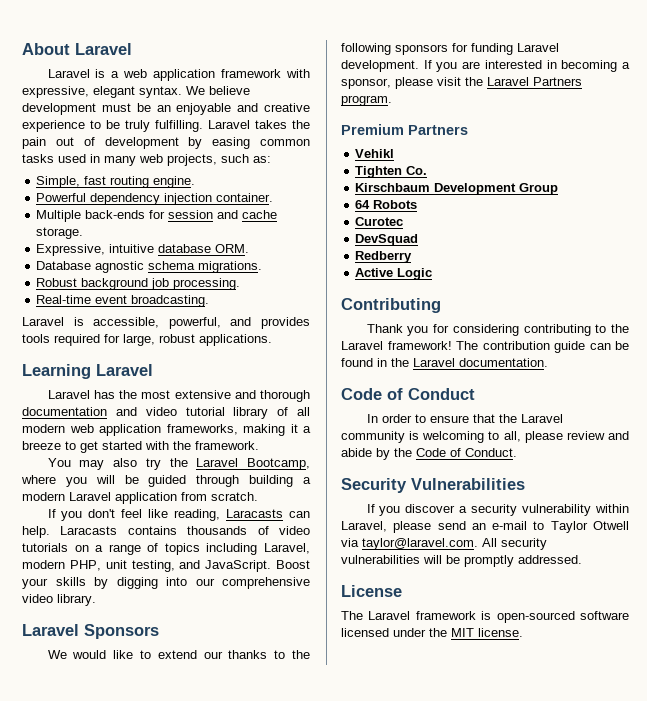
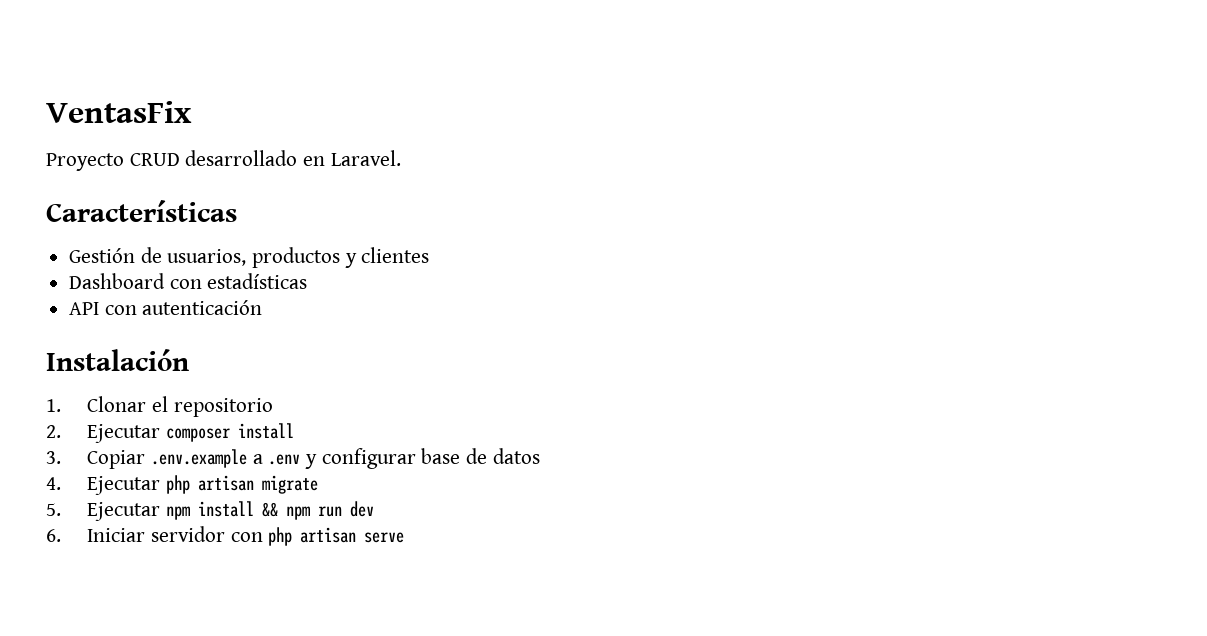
- About Laravel
- Laravel is a web application framework with expressive, elegant syntax. We believe development must be an enjoyable and creative experience to be truly fulfilling. Laravel takes the pain out of development by easing common tasks used in many web projects, such as:
- Simple, fast routing engine.
- Powerful dependency injection container.
- Multiple back-ends for session and cache storage.
- Expressive, intuitive database ORM.
- Database agnostic schema migrations.
- Robust background job processing.
- Real-time event broadcasting.
- Laravel is accessible, powerful, and provides tools required for large, robust applications.
- Learning Laravel
- Laravel has the most extensive and thorough documentation and video tutorial library of all modern web application frameworks, making it a breeze to get started with the framework.
- You may also try the Laravel Bootcamp, where you will be guided through building a modern Laravel application from scratch.
- If you don't feel like reading, Laracasts can help. Laracasts contains thousands of video tutorials on a range of topics including Laravel, modern PHP, unit testing, and JavaScript. Boost your skills by digging into our comprehensive video library.
- Laravel Sponsors
- We would like to extend our thanks to the following sponsors for funding Laravel development. If you are interested in becoming a sponsor, please visit the Laravel Partners program.
- Premium Partners
- Vehikl
- Tighten Co.
- Kirschbaum Development Group
- 64 Robots
- Curotec
- DevSquad
- Redberry
- Active Logic
- Contributing
- Thank you for considering contributing to the Laravel framework! The contribution guide can be found in the Laravel documentation.
- Code of Conduct
- In order to ensure that the Laravel community is welcoming to all, please review and abide by the Code of Conduct.
- Security Vulnerabilities
- If you discover a security vulnerability within Laravel, please send an e-mail to Taylor Otwell via taylor@laravel.com. All security vulnerabilities will be promptly addressed.
- License
- The Laravel framework is open-sourced software licensed under the MIT license.
+ VentasFix
+ Proyecto CRUD desarrollado en Laravel.
+ Características
+ Gestión de usuarios, productos y clientes
+ Dashboard con estadísticas
+ API con autenticación
+ Instalación
+ 1. Clonar el repositorio
+ 2. Ejecutar composer install
+ 3. Copiar .env.example a .env y configurar base de datos
+ 4. Ejecutar php artisan migrate
+ 5. Ejecutar npm install && npm run dev
+ 6. Iniciar servidor con php artisan serve

